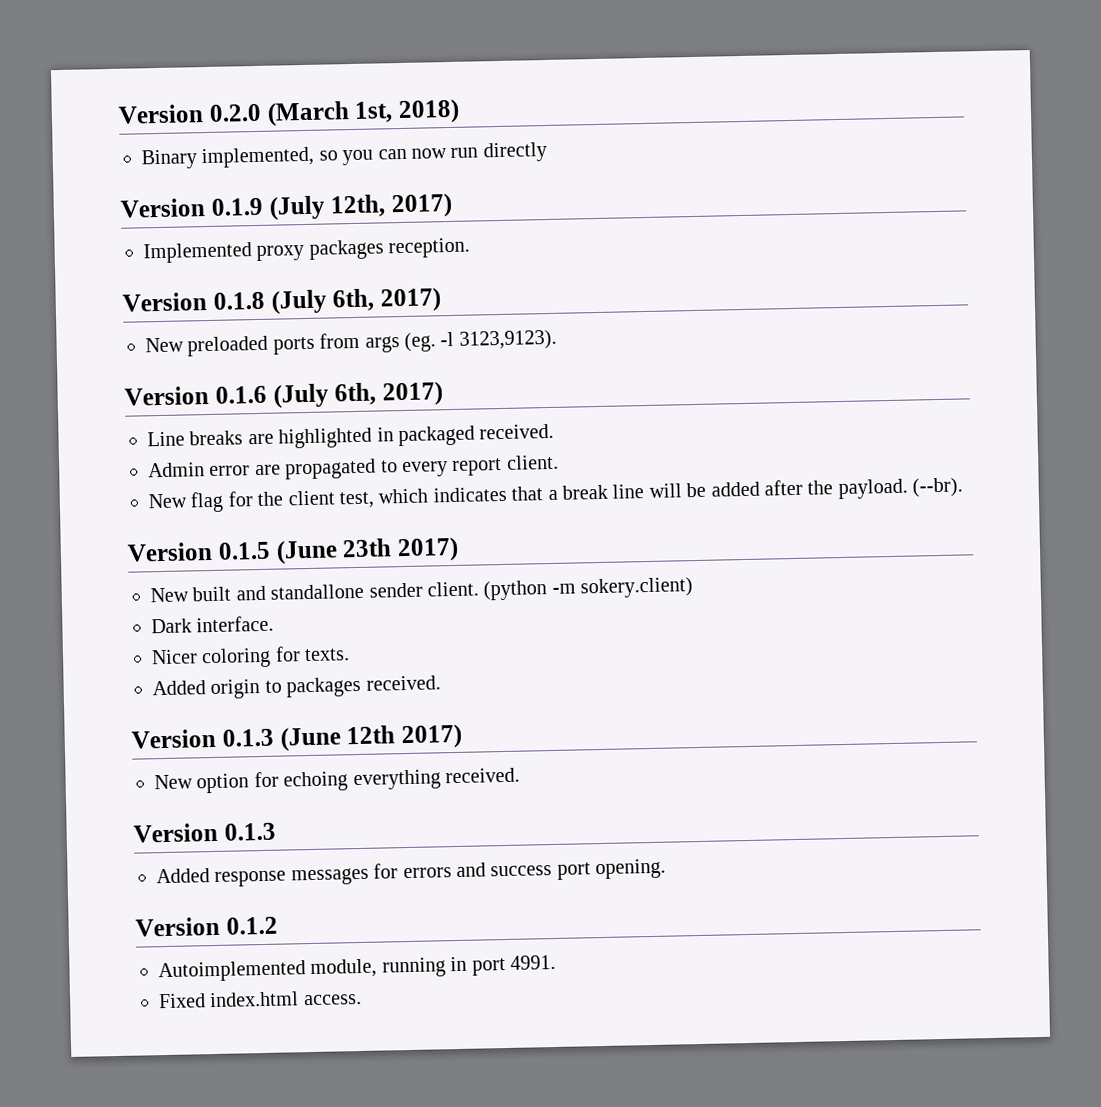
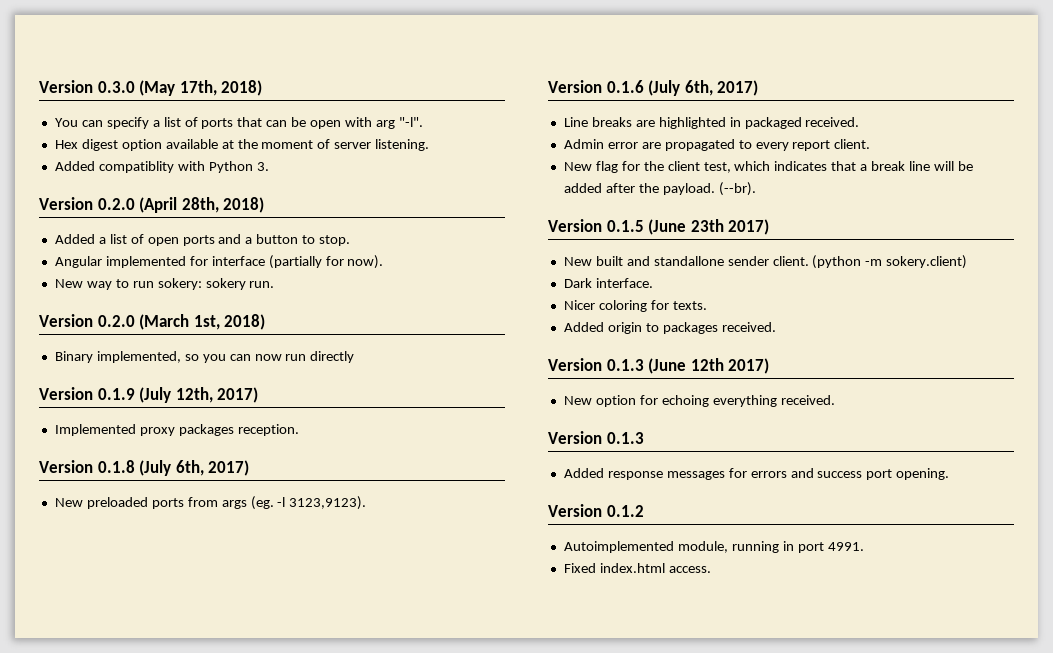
+ Version 0.3.0 (May 17th, 2018)
+ You can specify a list of ports that can be open with arg "-l".
+ Hex digest option available at the moment of server listening.
+ Added compatiblity with Python 3.
+ Version 0.2.0 (April 28th, 2018)
+ Added a list of open ports and a button to stop.
+ Angular implemented for interface (partially for now).
+ New way to run sokery: sokery run.

